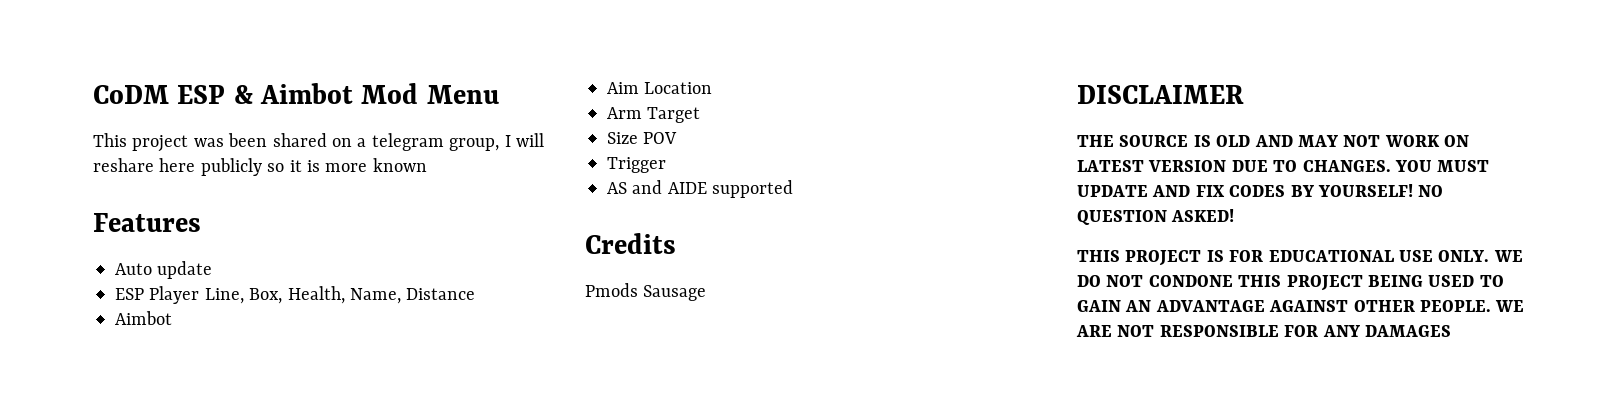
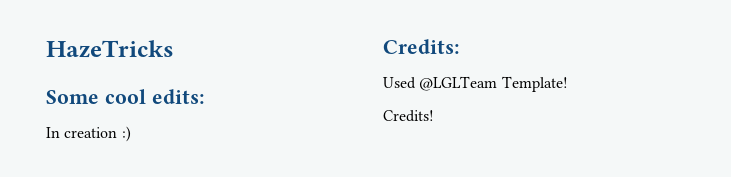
- CoDM ESP & Aimbot Mod Menu
- This project was been shared on a telegram group, I will reshare here publicly so it is more known
- Features
- Auto update
- ESP Player Line, Box, Health, Name, Distance
- Aimbot
- Aim Location
- Arm Target
- Size POV
- Trigger
- AS and AIDE supported
- Credits
- Pmods Sausage
- DISCLAIMER
- THE SOURCE IS OLD AND MAY NOT WORK ON LATEST VERSION DUE TO CHANGES. YOU MUST UPDATE AND FIX CODES BY YOURSELF! NO QUESTION ASKED!
- THIS PROJECT IS FOR EDUCATIONAL USE ONLY. WE DO NOT CONDONE THIS PROJECT BEING USED TO GAIN AN ADVANTAGE AGAINST OTHER PEOPLE. WE ARE NOT RESPONSIBLE FOR ANY DAMAGES
+ HazeTricks
+ Some cool edits:
+ In creation :)
+ Credits:
+ Used @LGLTeam Template!
+ Credits!

